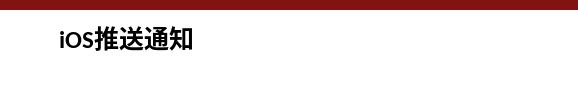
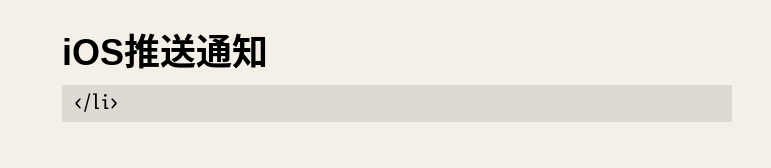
+ </li>

